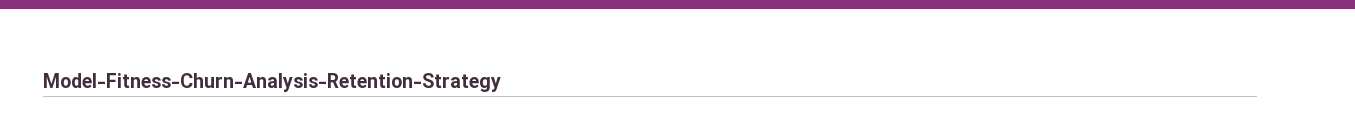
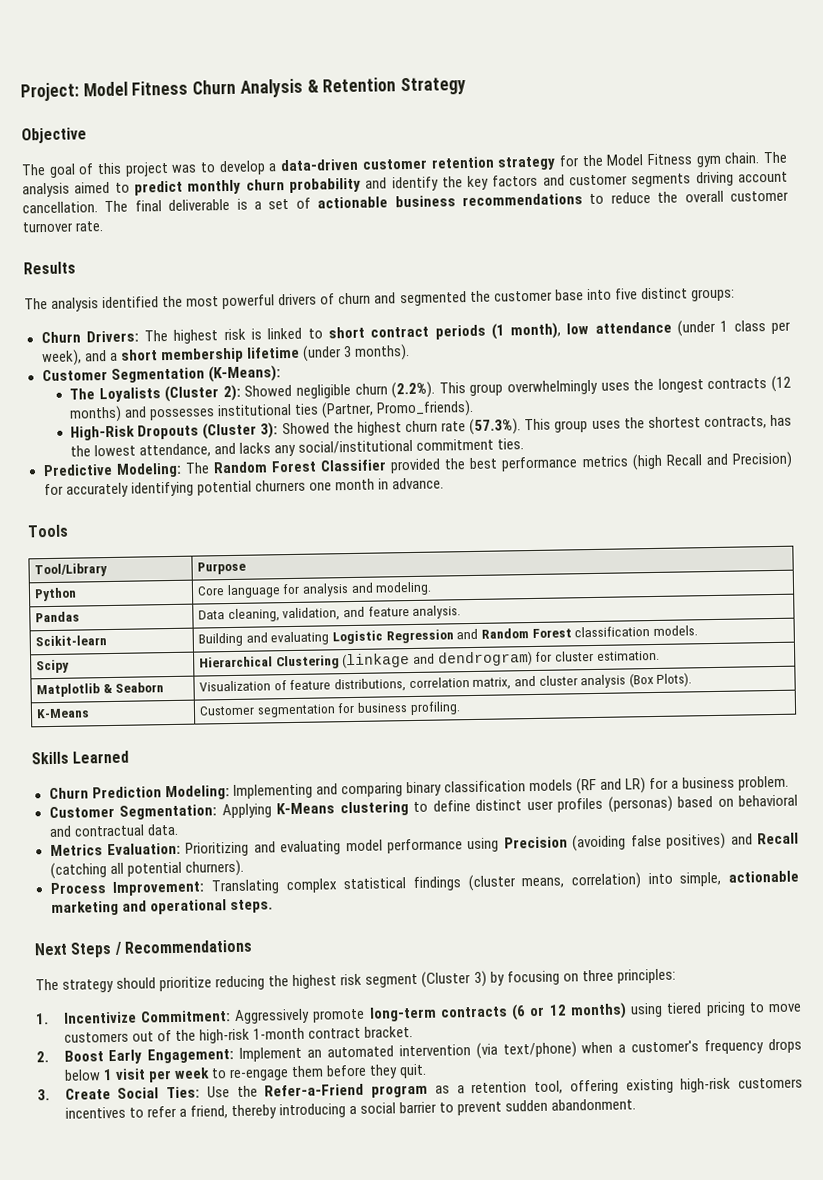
- Model-Fitness-Churn-Analysis-Retention-Strategy
+ Project: Model Fitness Churn Analysis & Retention Strategy
+ Objective
+ The goal of this project was to develop a data-driven customer retention strategy for the Model Fitness gym chain. The analysis aimed to predict monthly churn probability and identify the key factors and customer segments driving account cancellation. The final deliverable is a set of actionable business recommendations to reduce the overall customer turnover rate.
+ Results
+ The analysis identified the most powerful drivers of churn and segmented the customer base into five distinct groups:
+ Churn Drivers: The highest risk is linked to short contract periods (1 month), low attendance (under 1 class per week), and a short membership lifetime (under 3 months).
+ Customer Segmentation (K-Means):
+ The Loyalists (Cluster 2): Showed negligible churn (2.2%). This group overwhelmingly uses the longest contracts (12 months) and possesses institutional ties (Partner, Promo_friends).
+ High-Risk Dropouts (Cluster 3): Showed the highest churn rate (57.3%). This group uses the shortest contracts, has the lowest attendance, and lacks any social/institutional commitment ties.
+ Predictive Modeling: The Random Forest Classifier provided the best performance metrics (high Recall and Precision) for accurately identifying potential churners one month in advance.
+ Tools
+ Tool/Library | Purpose
+ Python | Core language for analysis and modeling.
+ Pandas | Data cleaning, validation, and feature analysis.
+ Scikit-learn | Building and evaluating Logistic Regression and Random Forest classification models.
+ Scipy | Hierarchical Clustering (linkage and dendrogram) for cluster estimation.
+ Matplotlib & Seaborn | Visualization of feature distributions, correlation matrix, and cluster analysis (Box Plots).
+ K-Means | Customer segmentation for business profiling.
+ Skills Learned
+ Churn Prediction Modeling: Implementing and comparing binary classification models (RF and LR) for a business problem.
+ Customer Segmentation: Applying K-Means clustering to define distinct user profiles (personas) based on behavioral and contractual data.
+ Metrics Evaluation: Prioritizing and evaluating model performance using Precision (avoiding false positives) and Recall (catching all potential churners).
+ Process Improvement: Translating complex statistical findings (cluster means, correlation) into simple, actionable marketing and operational steps.
+ Next Steps / Recommendations
+ The strategy should prioritize reducing the highest risk segment (Cluster 3) by focusing on three principles:
+ 1. Incentivize Commitment: Aggressively promote long-term contracts (6 or 12 months) using tiered pricing to move customers out of the high-risk 1-month contract bracket.
+ 2. Boost Early Engagement: Implement an automated intervention (via text/phone) when a customer's frequency drops below 1 visit per week to re-engage them before they quit.
+ 3. Create Social Ties: Use the Refer-a-Friend program as a retention tool, offering existing high-risk customers incentives to refer a friend, thereby introducing a social barrier to prevent sudden abandonment.

